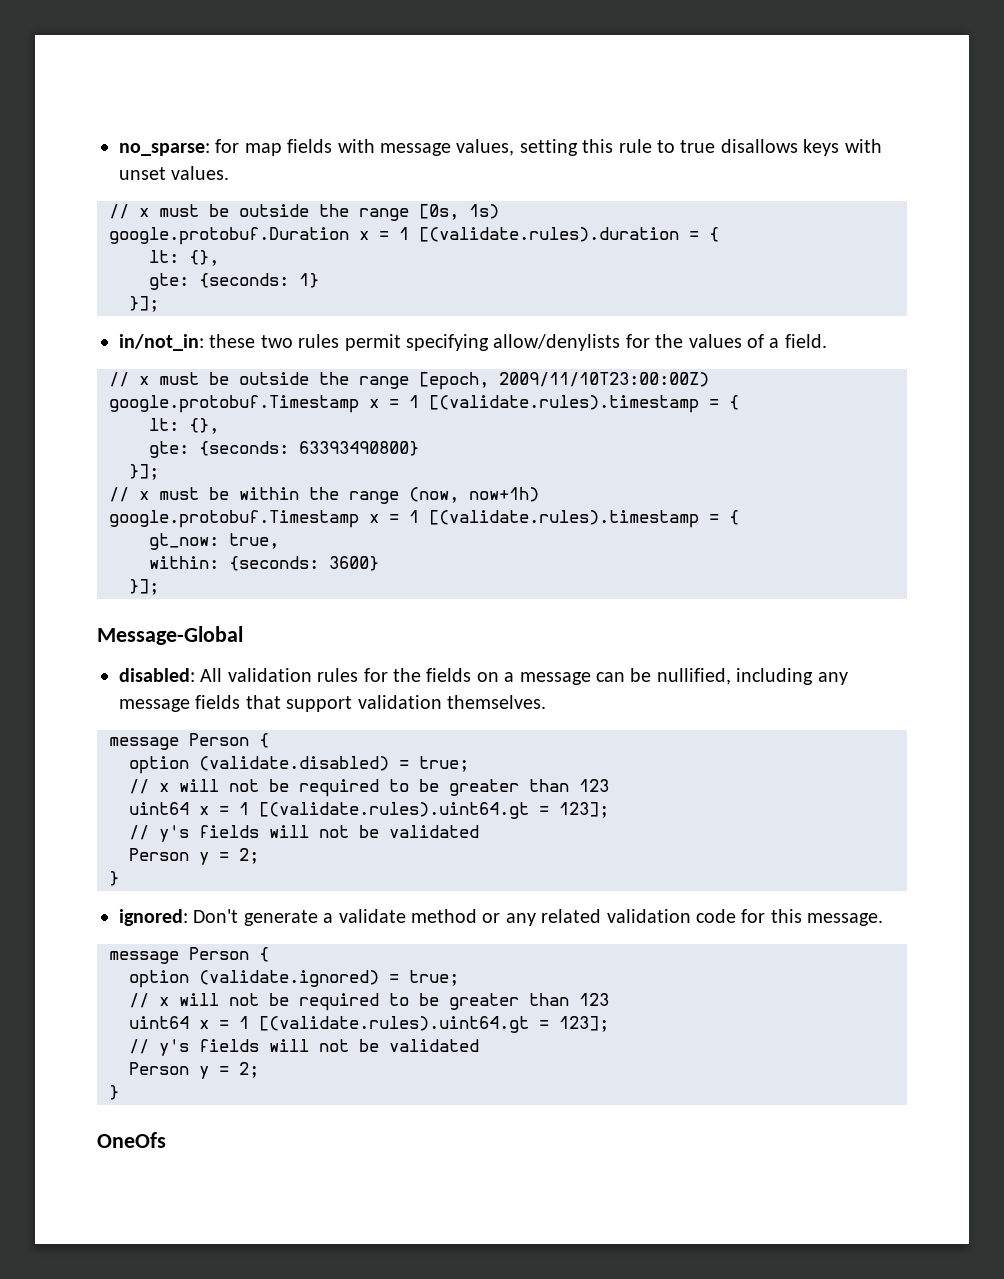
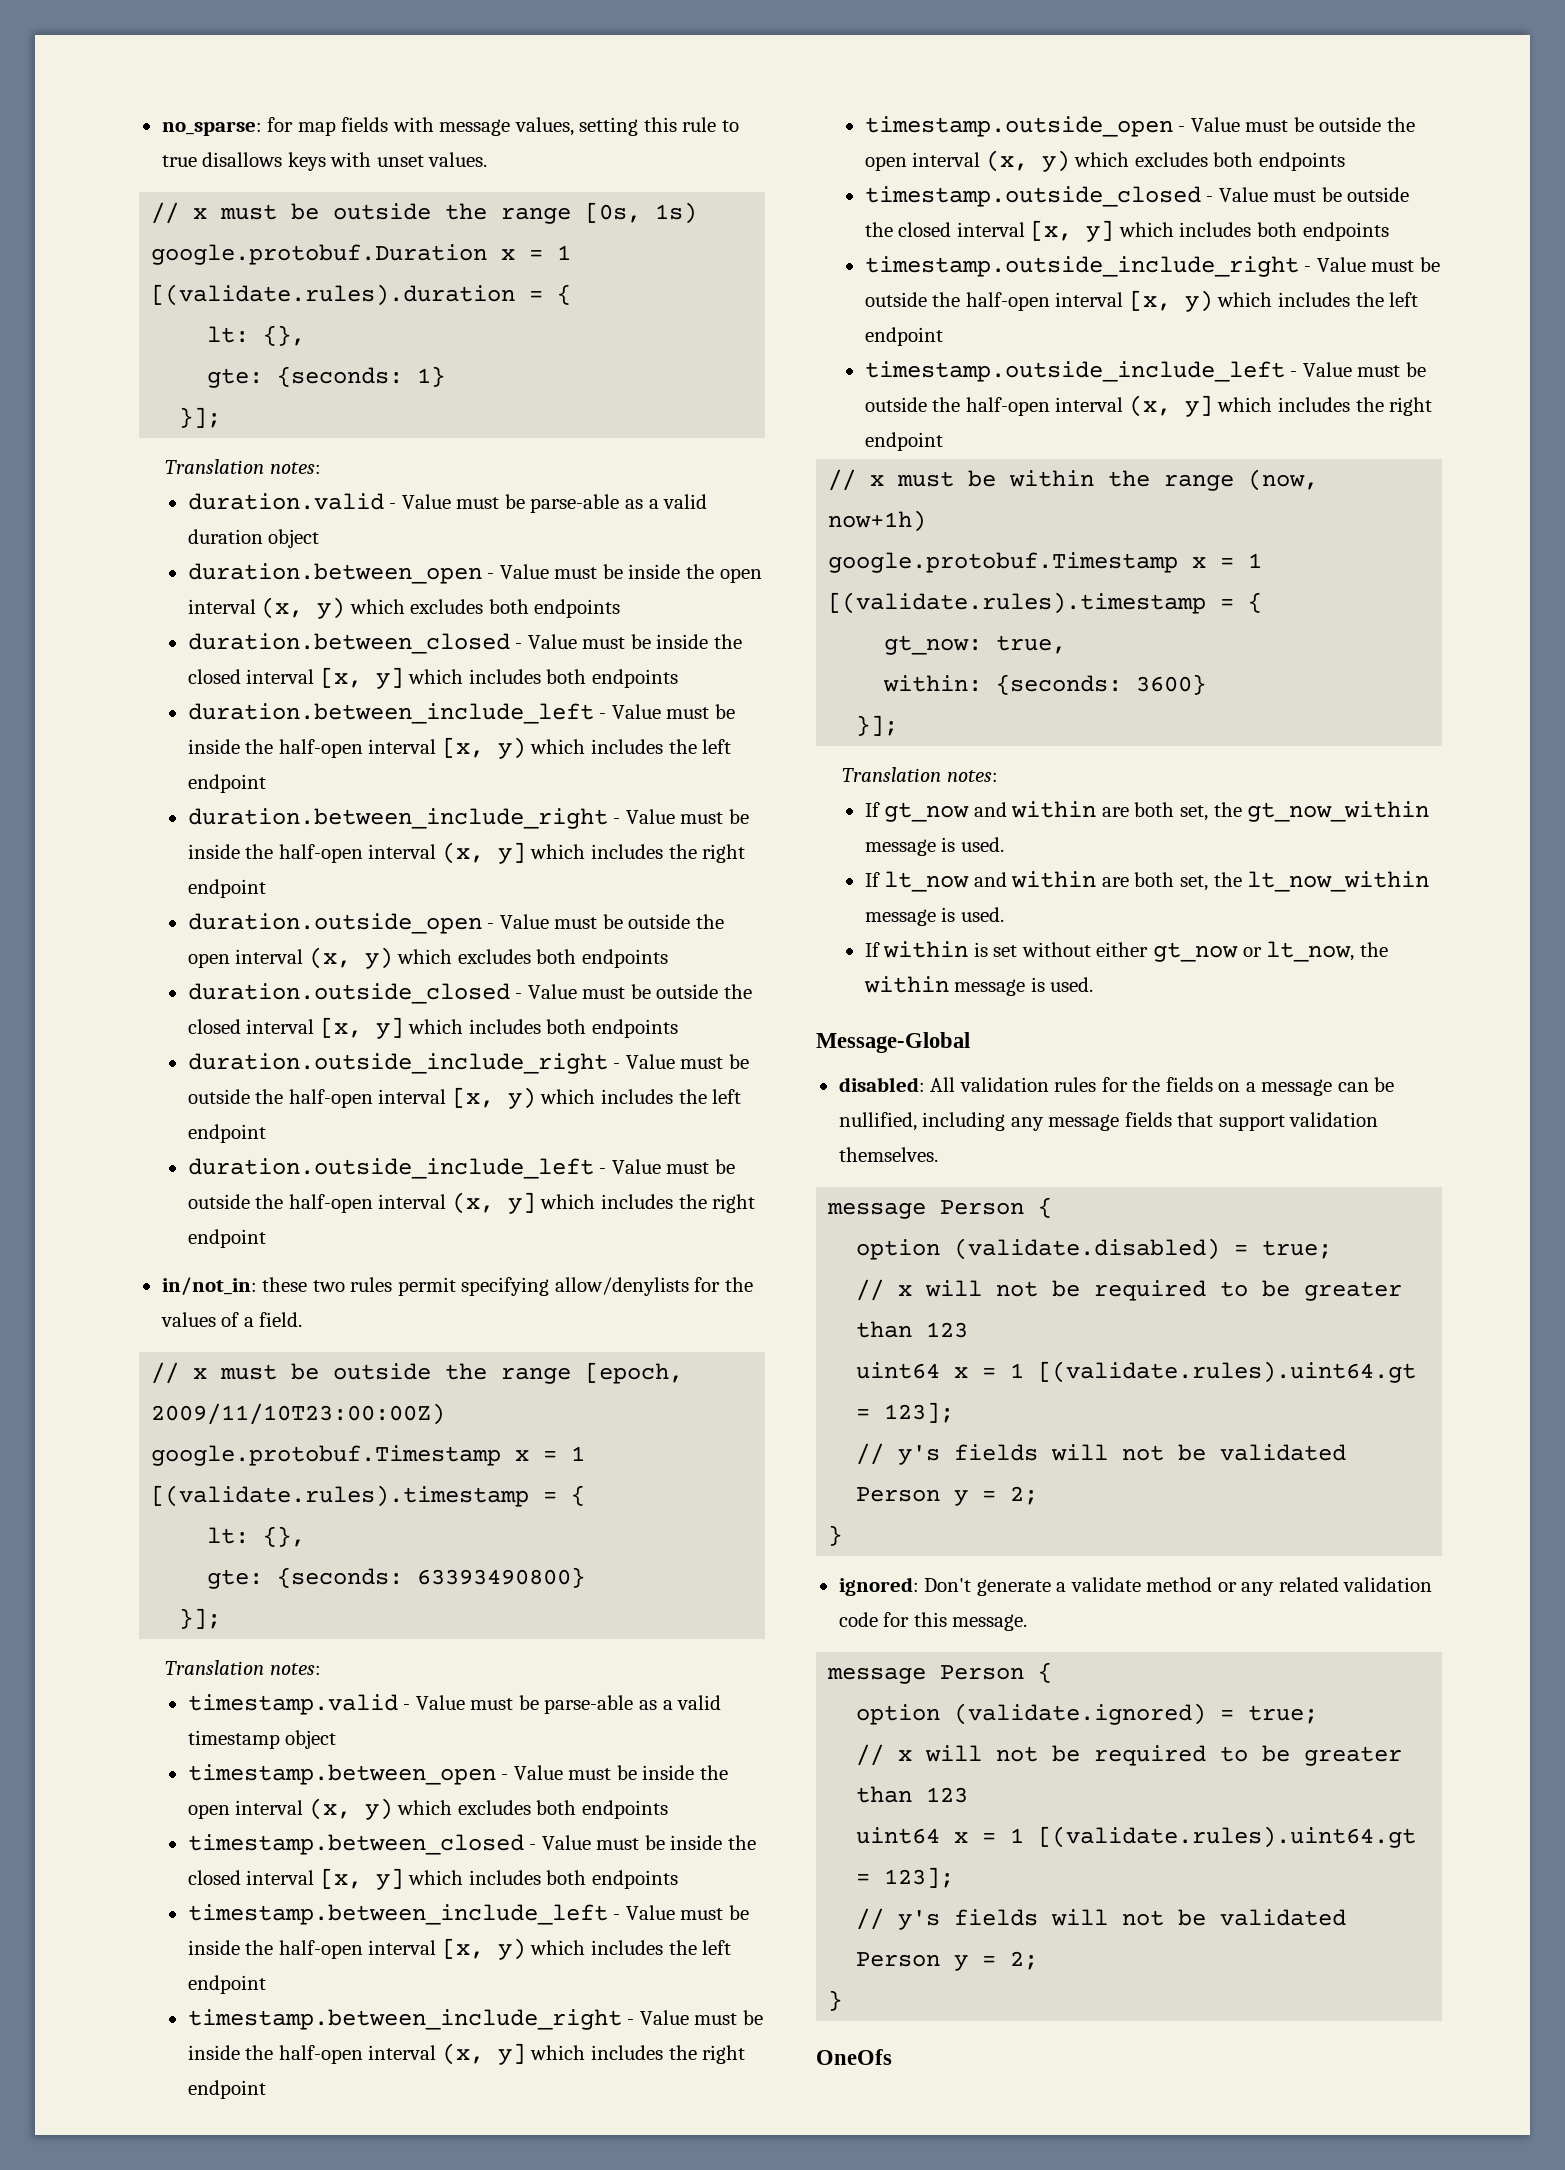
  gte: {seconds: 1}
  }];
+ Translation notes:
+ duration.valid - Value must be parse-able as a valid duration object
+ duration.between_open - Value must be inside the open interval (x, y) which excludes both endpoints
+ duration.between_closed - Value must be inside the closed interval [x, y] which includes both endpoints
+ duration.between_include_left - Value must be inside the half-open interval [x, y) which includes the left endpoint
+ duration.between_include_right - Value must be inside the half-open interval (x, y] which includes the right endpoint
+ duration.outside_open - Value must be outside the open interval (x, y) which excludes both endpoints
+ duration.outside_closed - Value must be outside the closed interval [x, y] which includes both endpoints
+ duration.outside_include_right - Value must be outside the half-open interval [x, y) which includes the left endpoint
+ duration.outside_include_left - Value must be outside the half-open interval (x, y] which includes the right endpoint
  gte: {seconds: 63393490800}
  }];
+ Translation notes:
+ timestamp.valid - Value must be parse-able as a valid timestamp object
+ timestamp.between_open - Value must be inside the open interval (x, y) which excludes both endpoints
+ timestamp.between_closed - Value must be inside the closed interval [x, y] which includes both endpoints
+ timestamp.between_include_left - Value must be inside the half-open interval [x, y) which includes the left endpoint
+ timestamp.between_include_right - Value must be inside the half-open interval (x, y] which includes the right endpoint
+ timestamp.outside_open - Value must be outside the open interval (x, y) which excludes both endpoints
+ timestamp.outside_closed - Value must be outside the closed interval [x, y] which includes both endpoints
+ timestamp.outside_include_right - Value must be outside the half-open interval [x, y) which includes the left endpoint
+ timestamp.outside_include_left - Value must be outside the half-open interval (x, y] which includes the right endpoint
  within: {seconds: 3600}
  }];
+ Translation notes:
+ If gt_now and within are both set, the gt_now_within message is used.
+ If lt_now and within are both set, the lt_now_within message is used.
+ If within is set without either gt_now or lt_now, the within message is used.

